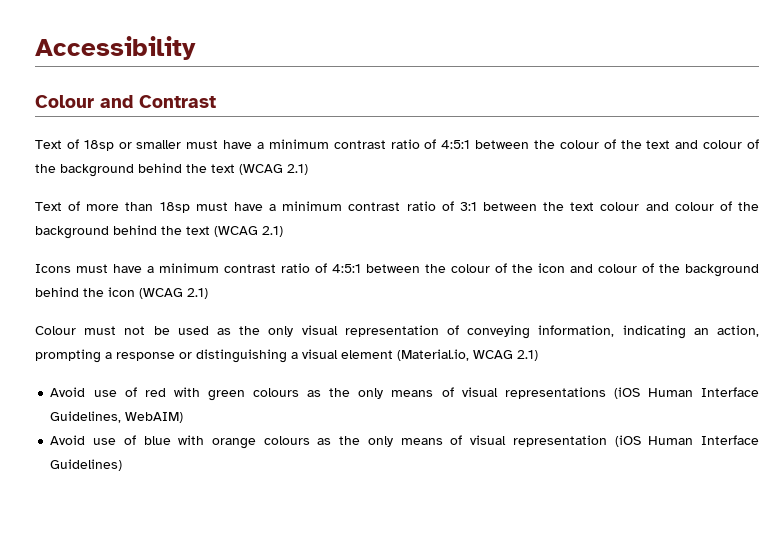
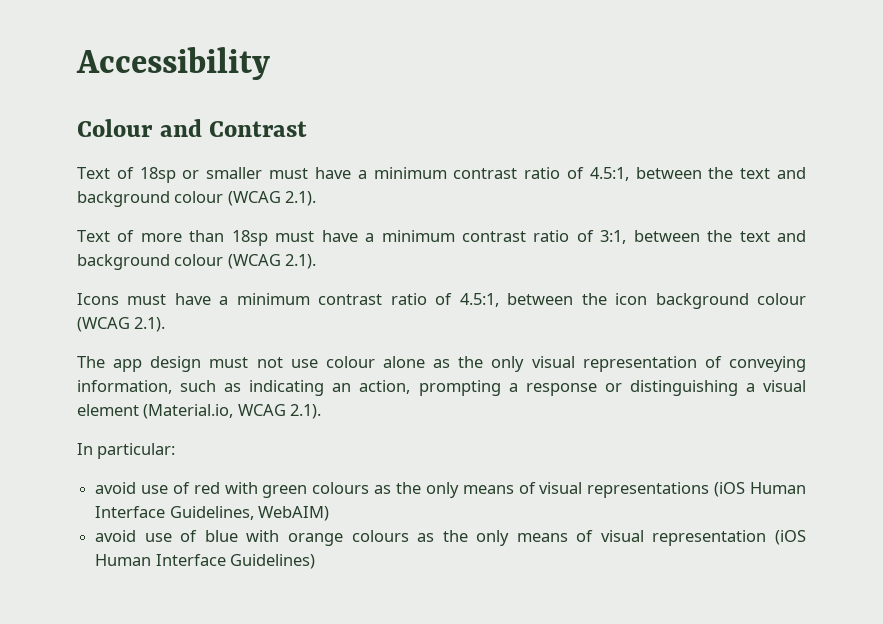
- Text of 18sp or smaller must have a minimum contrast ratio of 4:5:1 between the colour of the text and colour of the background behind the text (WCAG 2.1)
+ Text of 18sp or smaller must have a minimum contrast ratio of 4.5:1, between the text and background colour (WCAG 2.1).
- Text of more than 18sp must have a minimum contrast ratio of 3:1 between the text colour and colour of the background behind the text (WCAG 2.1)
+ Text of more than 18sp must have a minimum contrast ratio of 3:1, between the text and background colour (WCAG 2.1).
- Icons must have a minimum contrast ratio of 4:5:1 between the colour of the icon and colour of the background behind the icon (WCAG 2.1)
- Colour must not be used as the only visual representation of conveying information, indicating an action, prompting a response or distinguishing a visual element (Material.io, WCAG 2.1)
- Avoid use of red with green colours as the only means of visual representations (iOS Human Interface Guidelines, WebAIM)
+ Icons must have a minimum contrast ratio of 4.5:1, between the icon background colour (WCAG 2.1).
+ The app design must not use colour alone as the only visual representation of conveying information, such as indicating an action, prompting a response or distinguishing a visual element (Material.io, WCAG 2.1).
+ In particular:
+ avoid use of red with green colours as the only means of visual representations (iOS Human Interface Guidelines, WebAIM)
- Avoid use of blue with orange colours as the only means of visual representation (iOS Human Interface Guidelines)
+ avoid use of blue with orange colours as the only means of visual representation (iOS Human Interface Guidelines)

